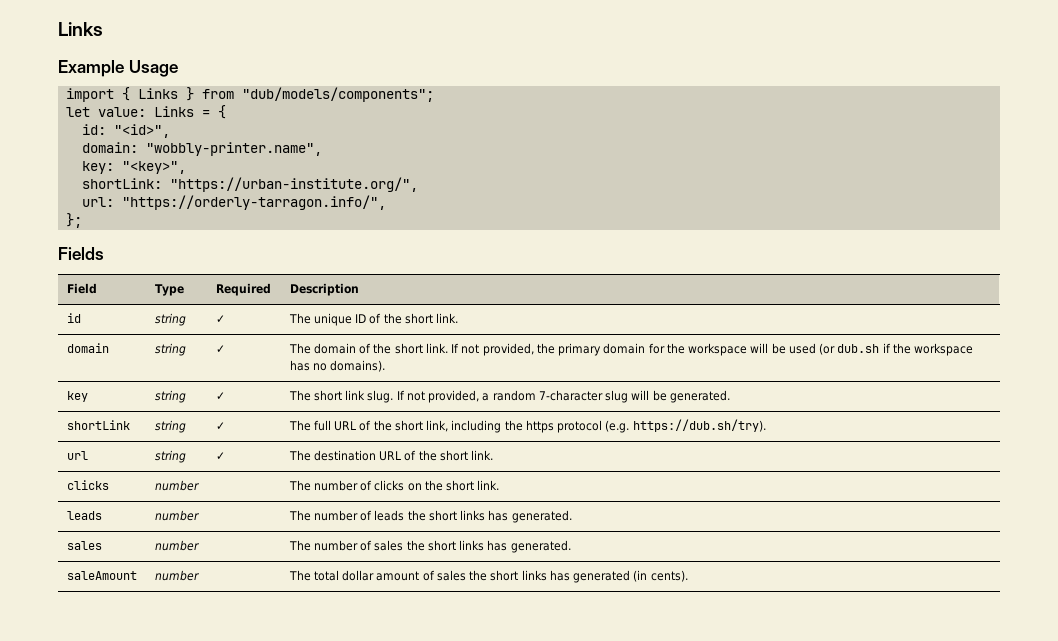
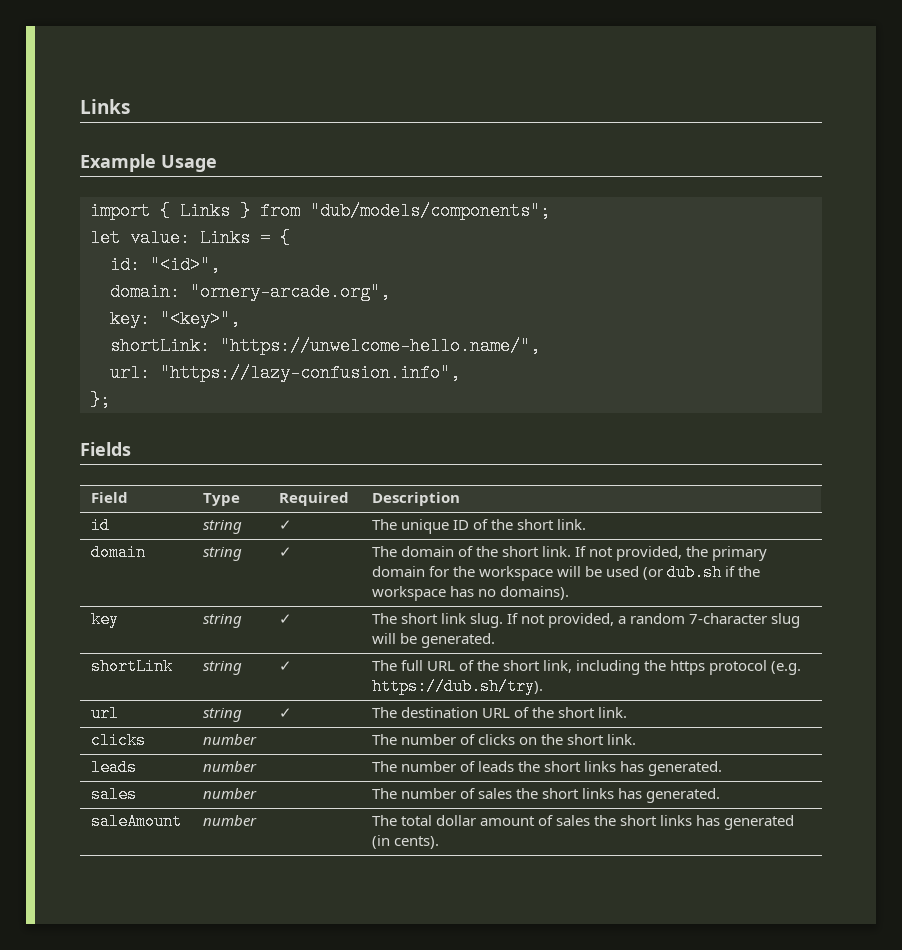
- domain: "wobbly-printer.name",
+ domain: "ornery-arcade.org",
- shortLink: "https://urban-institute.org/",
+ shortLink: "https://unwelcome-hello.name/",
- url: "https://orderly-tarragon.info/",
+ url: "https://lazy-confusion.info",

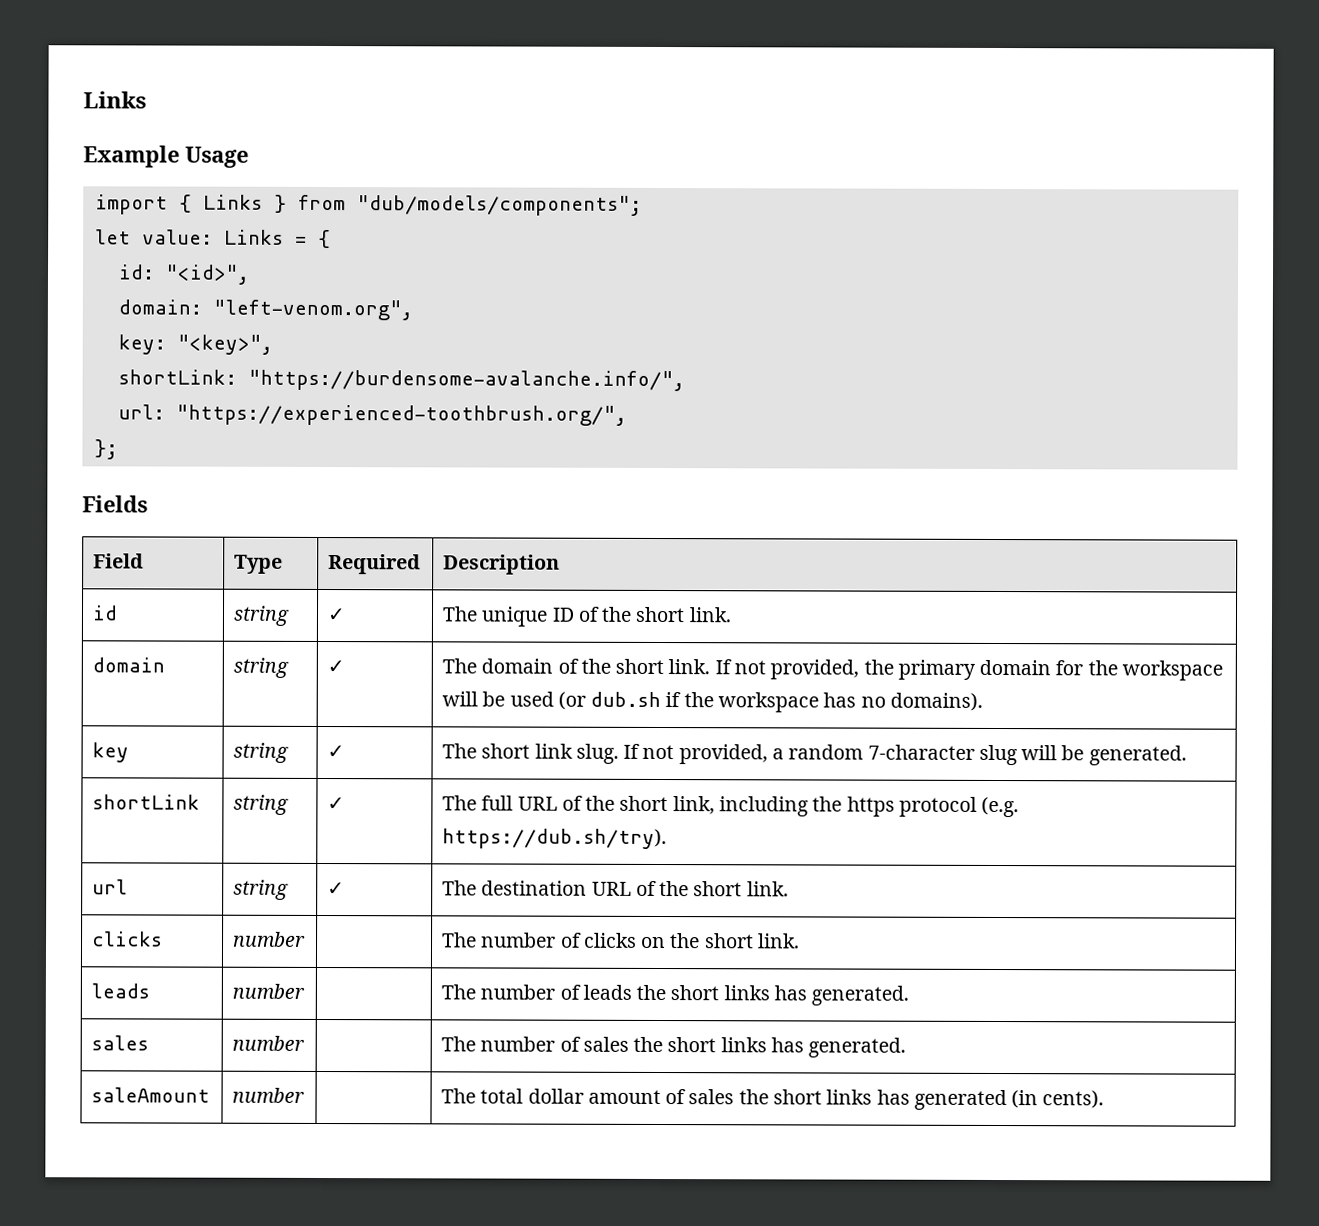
- domain: "ornery-arcade.org",
+ domain: "left-venom.org",
- shortLink: "https://unwelcome-hello.name/",
+ shortLink: "https://burdensome-avalanche.info/",
- url: "https://lazy-confusion.info",
+ url: "https://experienced-toothbrush.org/",

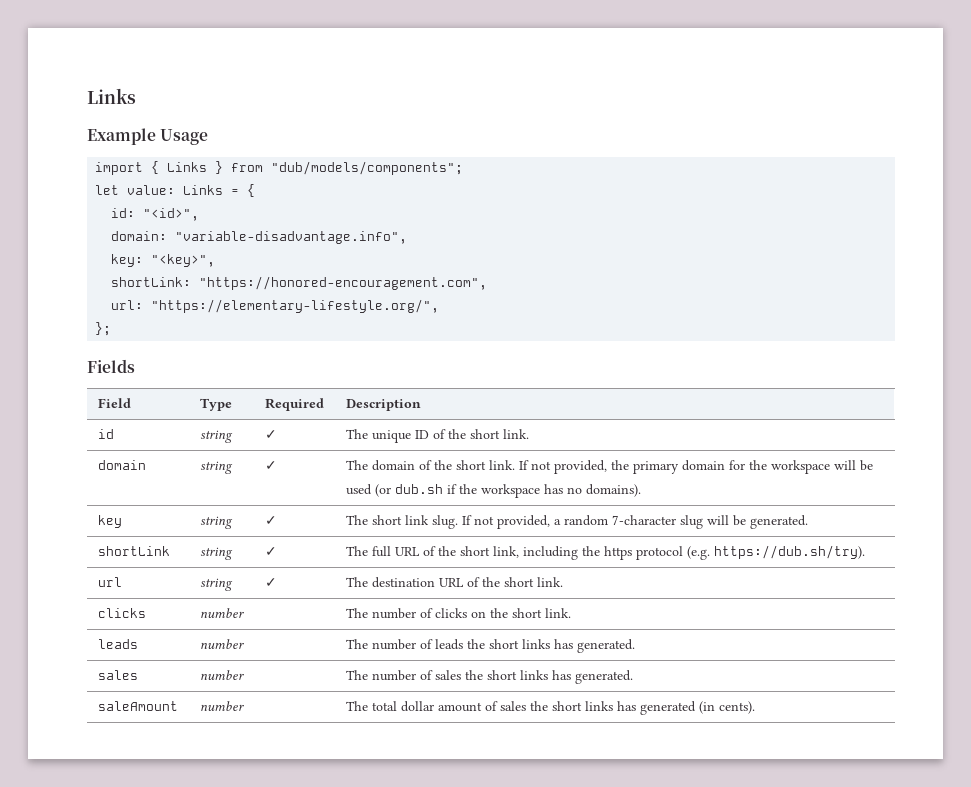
- domain: "left-venom.org",
+ domain: "variable-disadvantage.info",
- shortLink: "https://burdensome-avalanche.info/",
+ shortLink: "https://honored-encouragement.com",
- url: "https://experienced-toothbrush.org/",
+ url: "https://elementary-lifestyle.org/",

